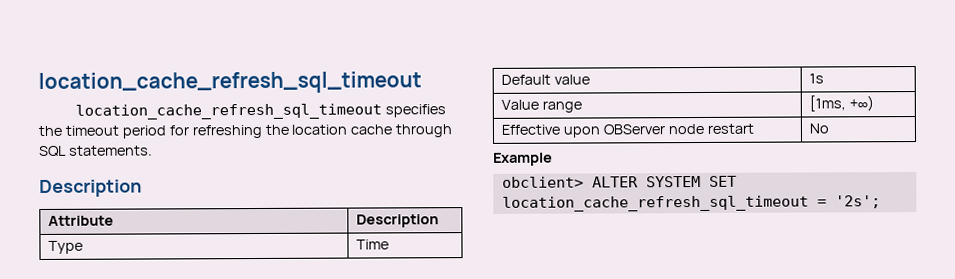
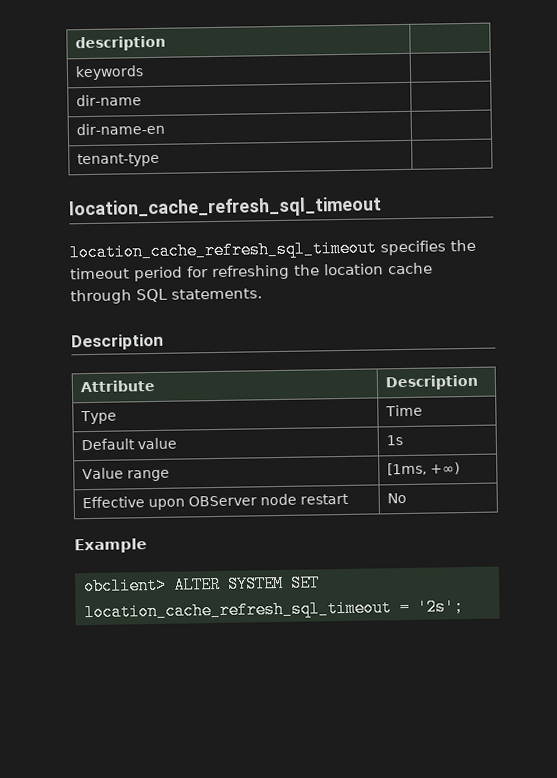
+ description |
+ keywords |
+ dir-name |
+ dir-name-en |
+ tenant-type |

